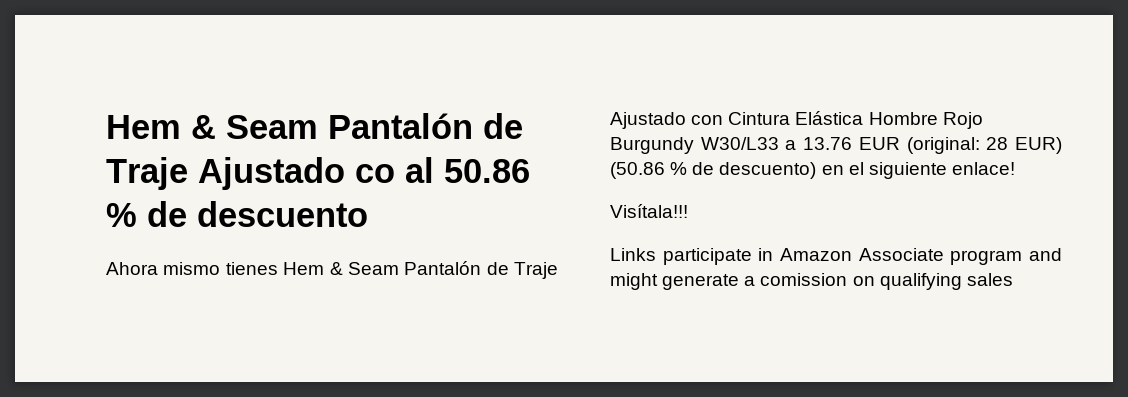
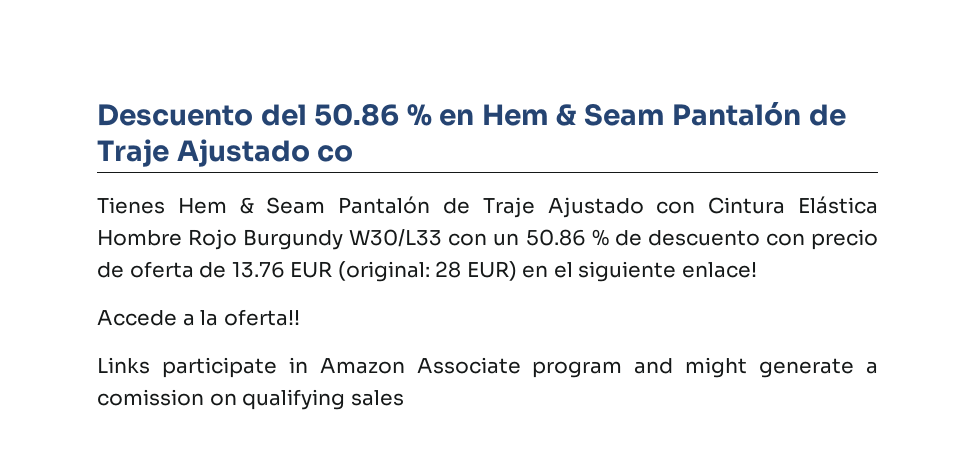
- Hem & Seam Pantalón de Traje Ajustado co al 50.86 % de descuento
- Ahora mismo tienes Hem & Seam Pantalón de Traje Ajustado con Cintura Elástica Hombre Rojo Burgundy W30/L33 a 13.76 EUR (original: 28 EUR) (50.86 % de descuento) en el siguiente enlace!
+ Descuento del 50.86 % en Hem & Seam Pantalón de Traje Ajustado co
+ Tienes Hem & Seam Pantalón de Traje Ajustado con Cintura Elástica Hombre Rojo Burgundy W30/L33 con un 50.86 % de descuento con precio de oferta de 13.76 EUR (original: 28 EUR) en el siguiente enlace!
- Visítala!!!
+ Accede a la oferta!!

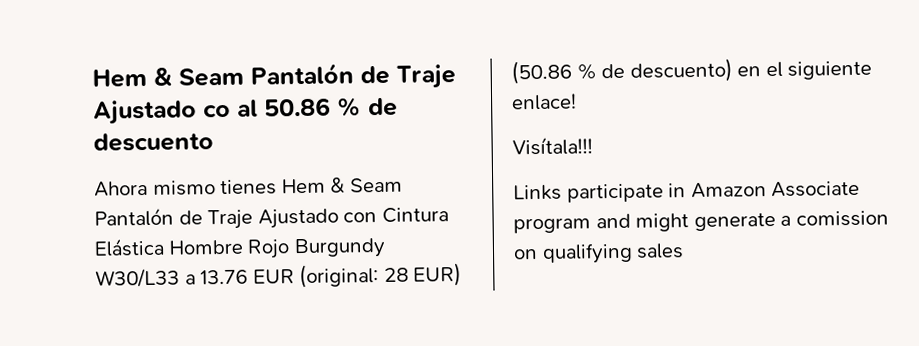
- Descuento del 50.86 % en Hem & Seam Pantalón de Traje Ajustado co
- Tienes Hem & Seam Pantalón de Traje Ajustado con Cintura Elástica Hombre Rojo Burgundy W30/L33 con un 50.86 % de descuento con precio de oferta de 13.76 EUR (original: 28 EUR) en el siguiente enlace!
+ Hem & Seam Pantalón de Traje Ajustado co al 50.86 % de descuento
+ Ahora mismo tienes Hem & Seam Pantalón de Traje Ajustado con Cintura Elástica Hombre Rojo Burgundy W30/L33 a 13.76 EUR (original: 28 EUR) (50.86 % de descuento) en el siguiente enlace!
- Accede a la oferta!!
+ Visítala!!!

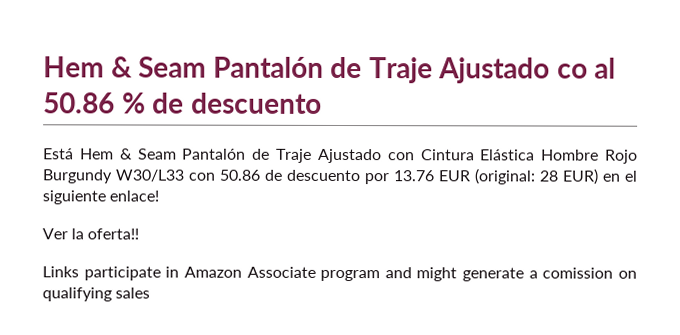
- Ahora mismo tienes Hem & Seam Pantalón de Traje Ajustado con Cintura Elástica Hombre Rojo Burgundy W30/L33 a 13.76 EUR (original: 28 EUR) (50.86 % de descuento) en el siguiente enlace!
+ Está Hem & Seam Pantalón de Traje Ajustado con Cintura Elástica Hombre Rojo Burgundy W30/L33 con 50.86 de descuento por 13.76 EUR (original: 28 EUR) en el siguiente enlace!
- Visítala!!!
+ Ver la oferta!!

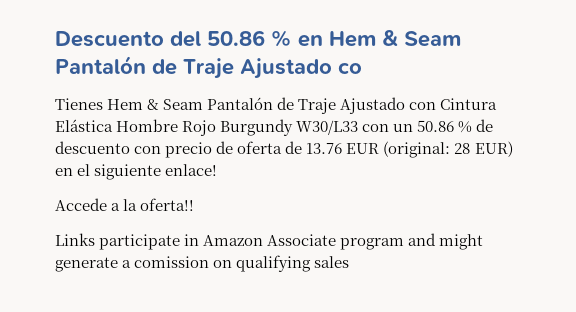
- Hem & Seam Pantalón de Traje Ajustado co al 50.86 % de descuento
- Está Hem & Seam Pantalón de Traje Ajustado con Cintura Elástica Hombre Rojo Burgundy W30/L33 con 50.86 de descuento por 13.76 EUR (original: 28 EUR) en el siguiente enlace!
+ Descuento del 50.86 % en Hem & Seam Pantalón de Traje Ajustado co
+ Tienes Hem & Seam Pantalón de Traje Ajustado con Cintura Elástica Hombre Rojo Burgundy W30/L33 con un 50.86 % de descuento con precio de oferta de 13.76 EUR (original: 28 EUR) en el siguiente enlace!
- Ver la oferta!!
+ Accede a la oferta!!

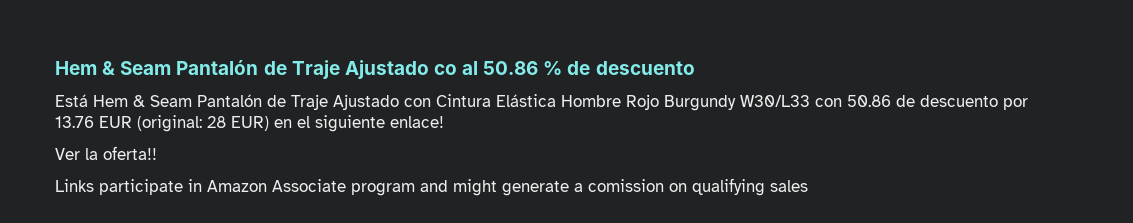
- Descuento del 50.86 % en Hem & Seam Pantalón de Traje Ajustado co
- Tienes Hem & Seam Pantalón de Traje Ajustado con Cintura Elástica Hombre Rojo Burgundy W30/L33 con un 50.86 % de descuento con precio de oferta de 13.76 EUR (original: 28 EUR) en el siguiente enlace!
+ Hem & Seam Pantalón de Traje Ajustado co al 50.86 % de descuento
+ Está Hem & Seam Pantalón de Traje Ajustado con Cintura Elástica Hombre Rojo Burgundy W30/L33 con 50.86 de descuento por 13.76 EUR (original: 28 EUR) en el siguiente enlace!
- Accede a la oferta!!
+ Ver la oferta!!

